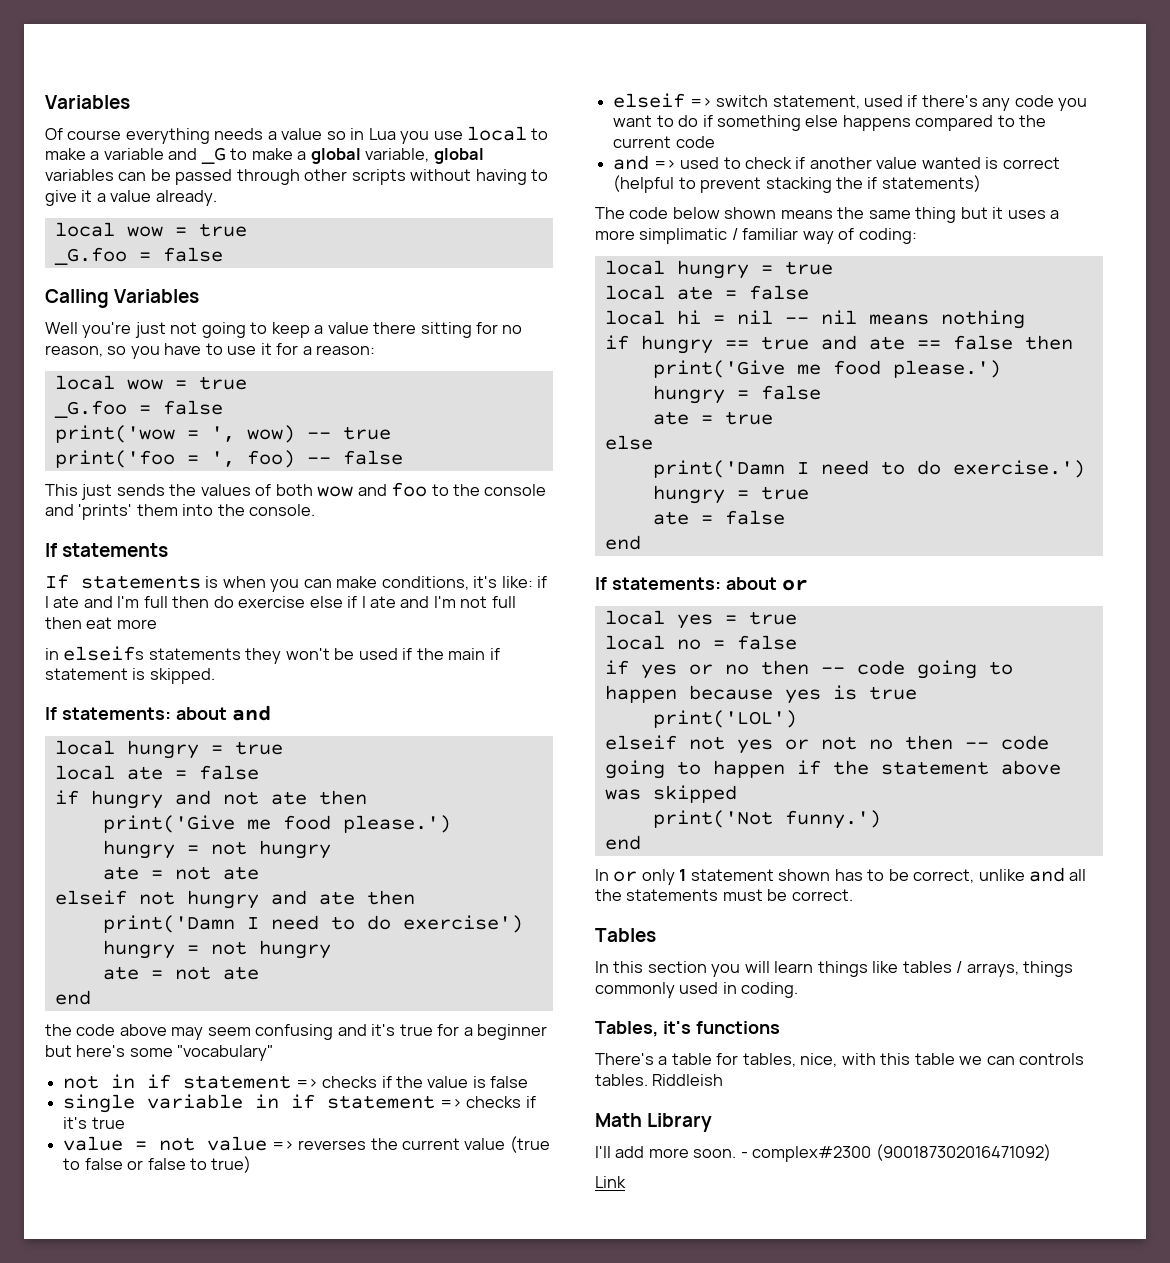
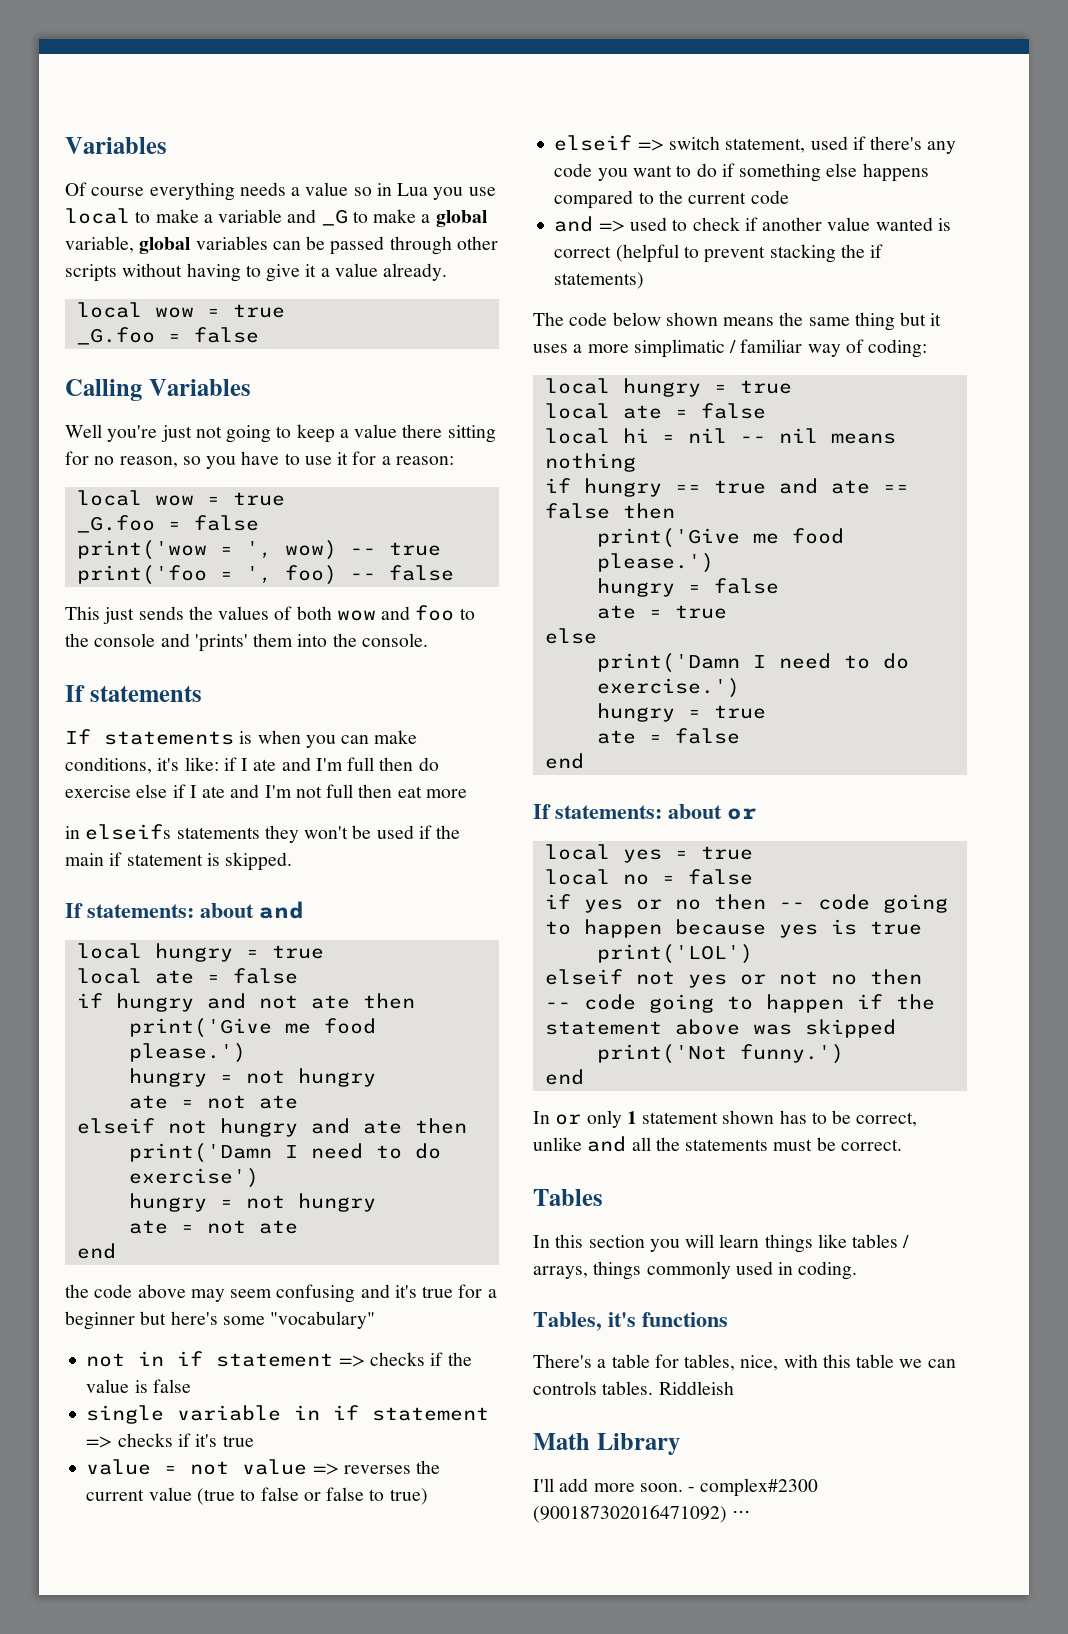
- - complex#2300 (900187302016471092)
- Link
+ - complex#2300 (900187302016471092) ⋅⋅⋅

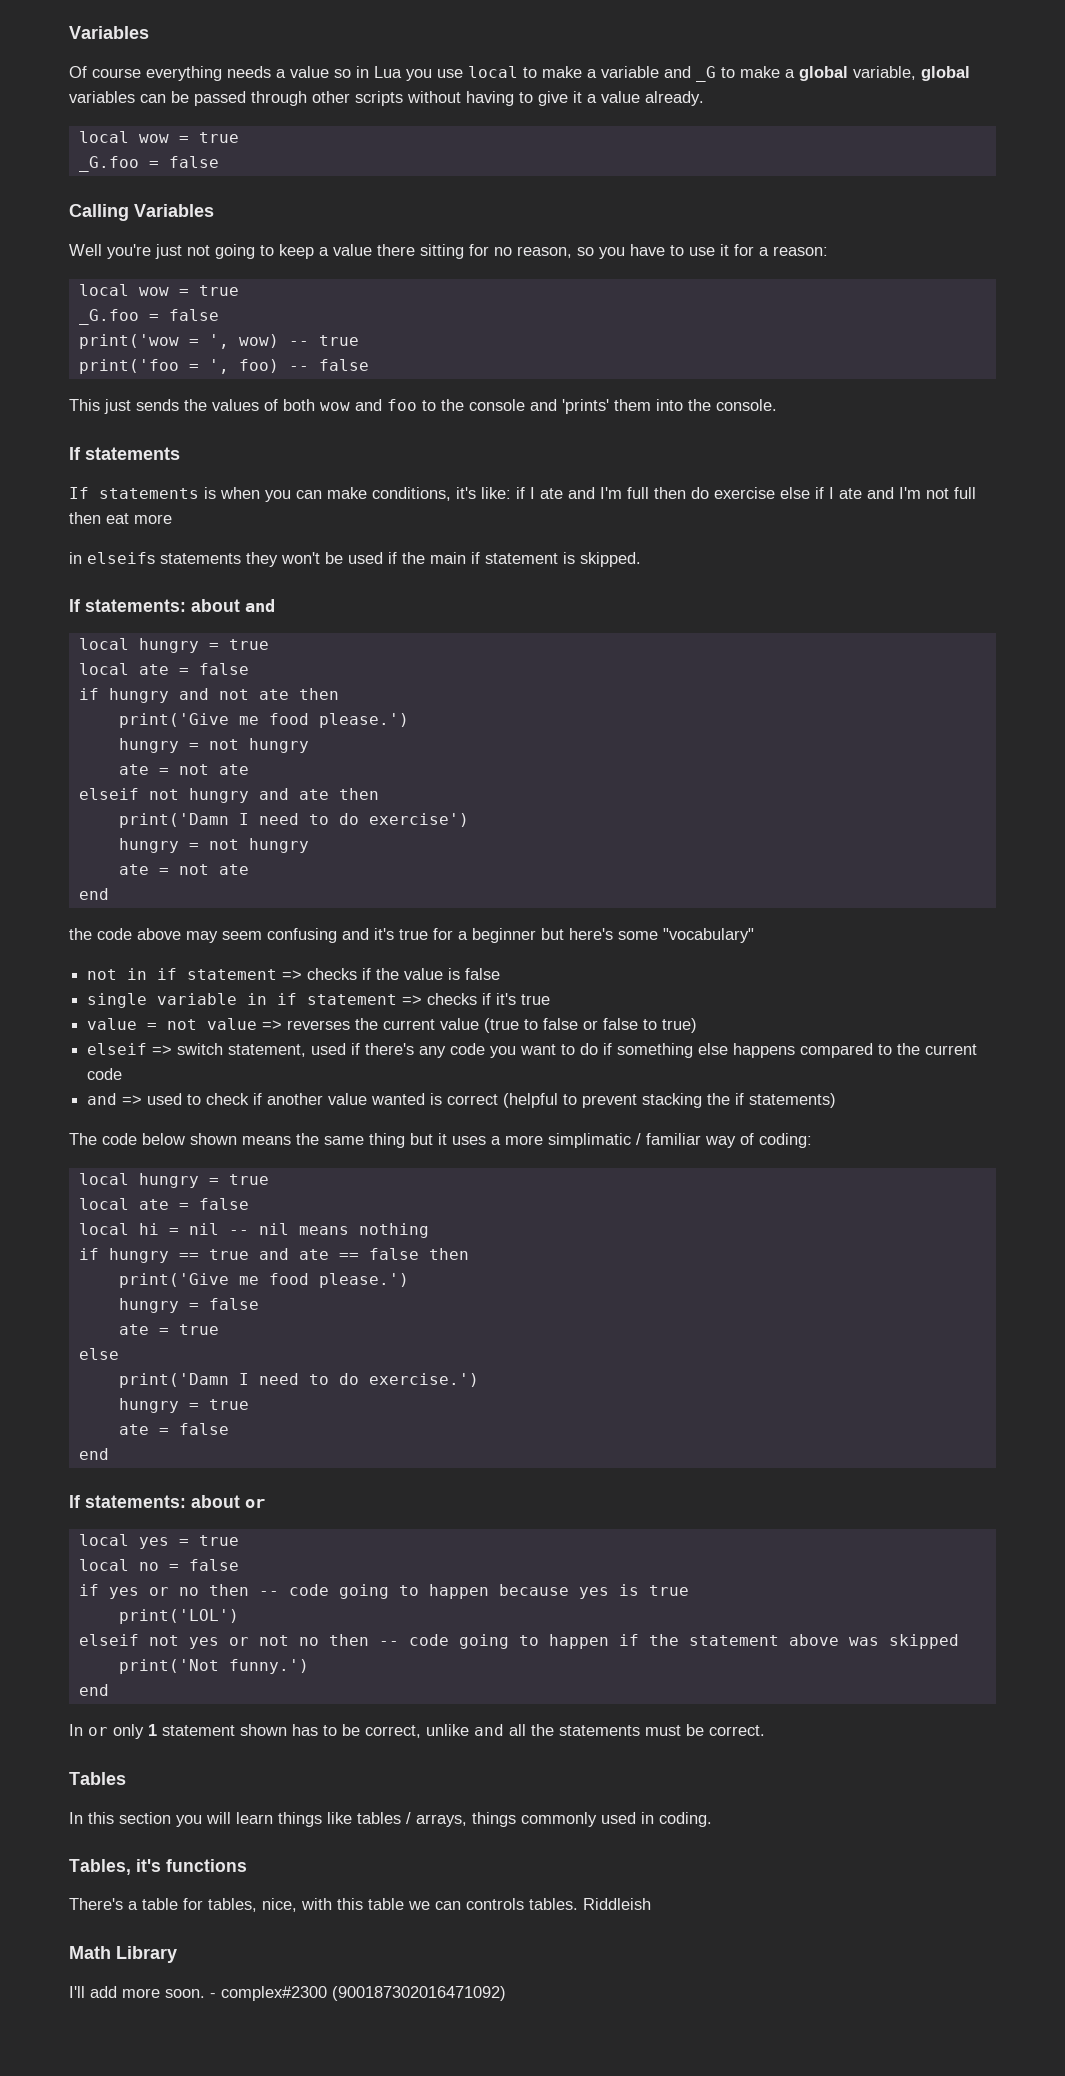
- - complex#2300 (900187302016471092) ⋅⋅⋅
+ - complex#2300 (900187302016471092)

